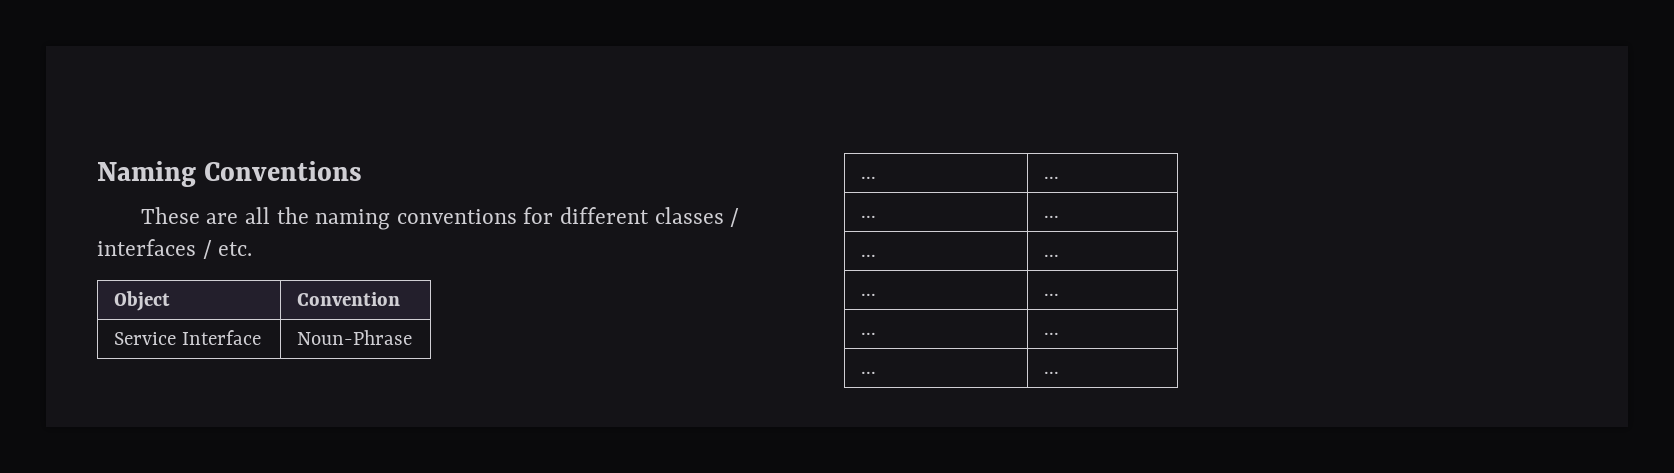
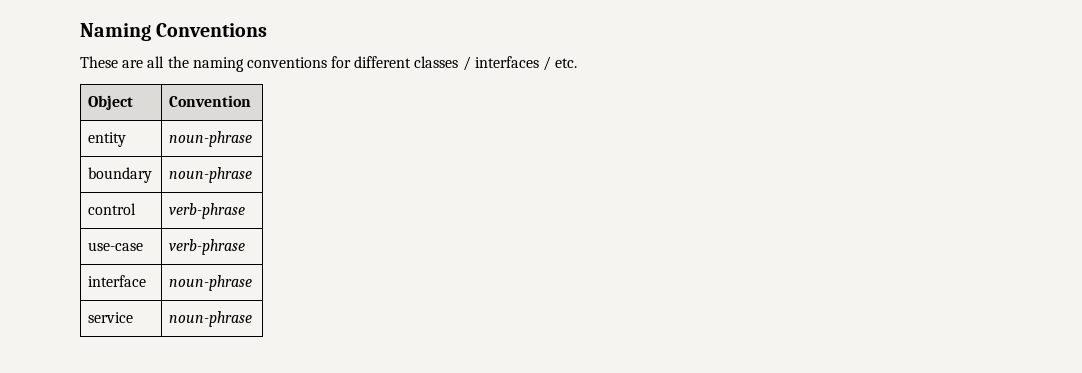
- Service Interface | Noun-Phrase
- ... | ...
- ... | ...
- ... | ...
- ... | ...
- ... | ...
- ... | ...
+ entity | noun-phrase
+ boundary | noun-phrase
+ control | verb-phrase
+ use-case | verb-phrase
+ interface | noun-phrase
+ service | noun-phrase

